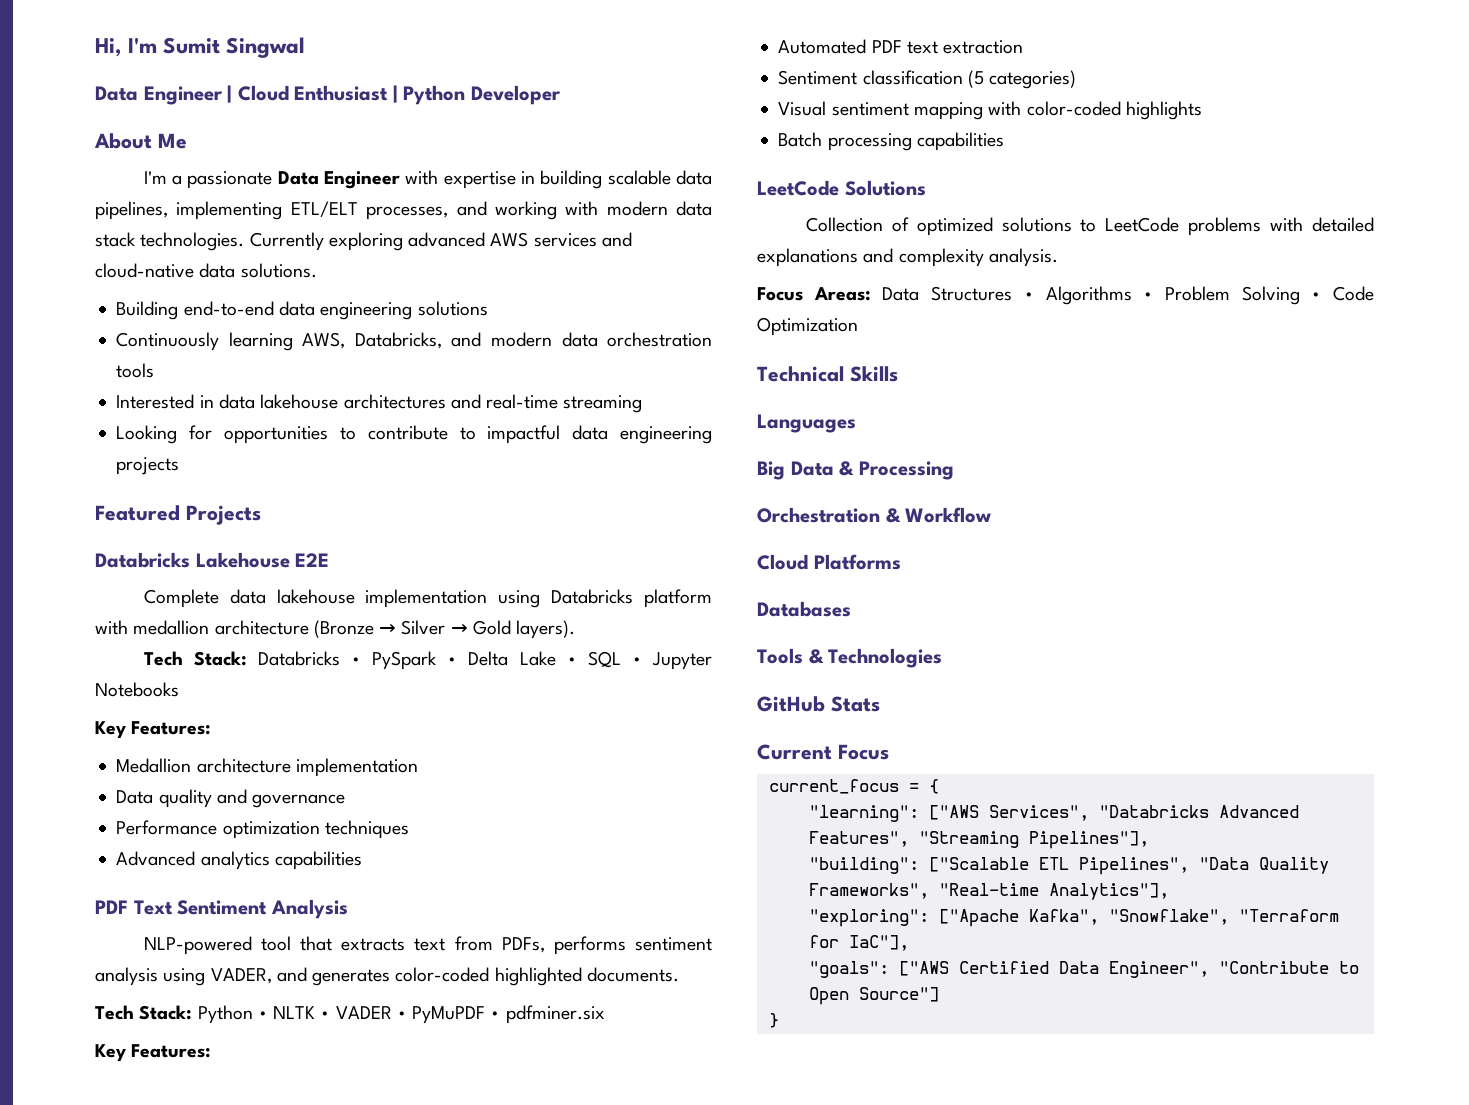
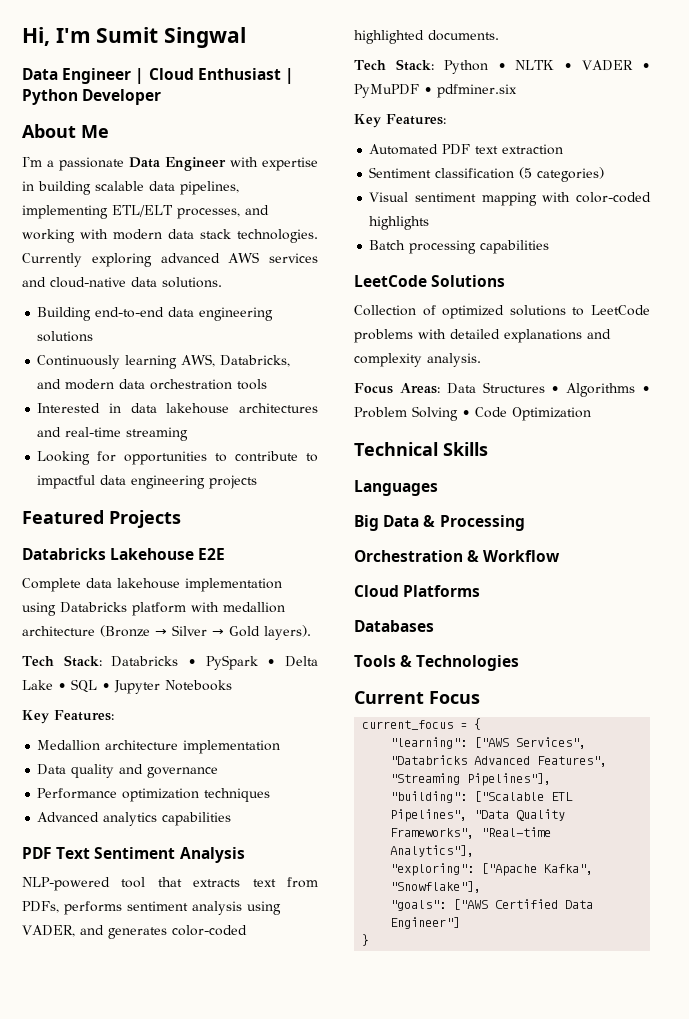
- GitHub Stats
- "exploring": ["Apache Kafka", "Snowflake", "Terraform for IaC"],
+ "exploring": ["Apache Kafka", "Snowflake"],
- "goals": ["AWS Certified Data Engineer", "Contribute to Open Source"]
+ "goals": ["AWS Certified Data Engineer"]

